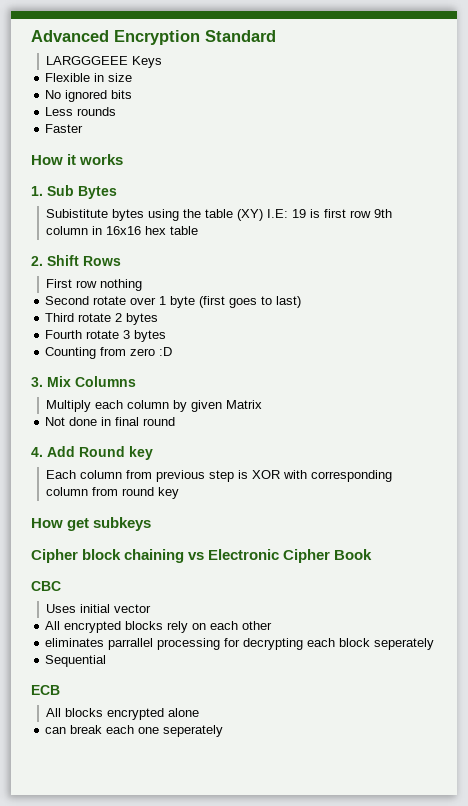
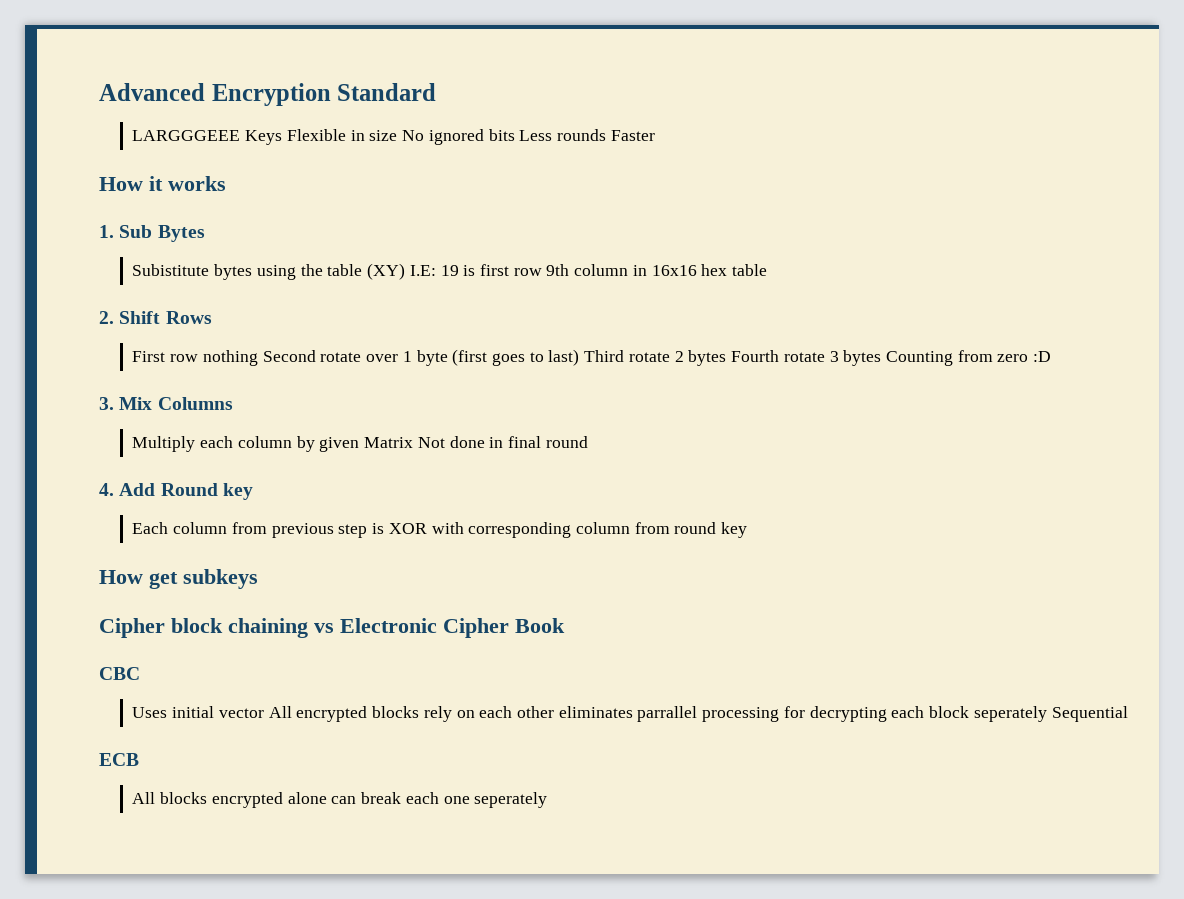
- LARGGGEEE Keys
- Flexible in size
- No ignored bits
- Less rounds
- Faster
+ LARGGGEEE Keys Flexible in size No ignored bits Less rounds Faster
- First row nothing
- Second rotate over 1 byte (first goes to last)
- Third rotate 2 bytes
- Fourth rotate 3 bytes
- Counting from zero :D
+ First row nothing Second rotate over 1 byte (first goes to last) Third rotate 2 bytes Fourth rotate 3 bytes Counting from zero :D
- Multiply each column by given Matrix
- Not done in final round
+ Multiply each column by given Matrix Not done in final round
- Uses initial vector
- All encrypted blocks rely on each other
- eliminates parrallel processing for decrypting each block seperately
- Sequential
+ Uses initial vector All encrypted blocks rely on each other eliminates parrallel processing for decrypting each block seperately Sequential
- All blocks encrypted alone
- can break each one seperately
+ All blocks encrypted alone can break each one seperately

